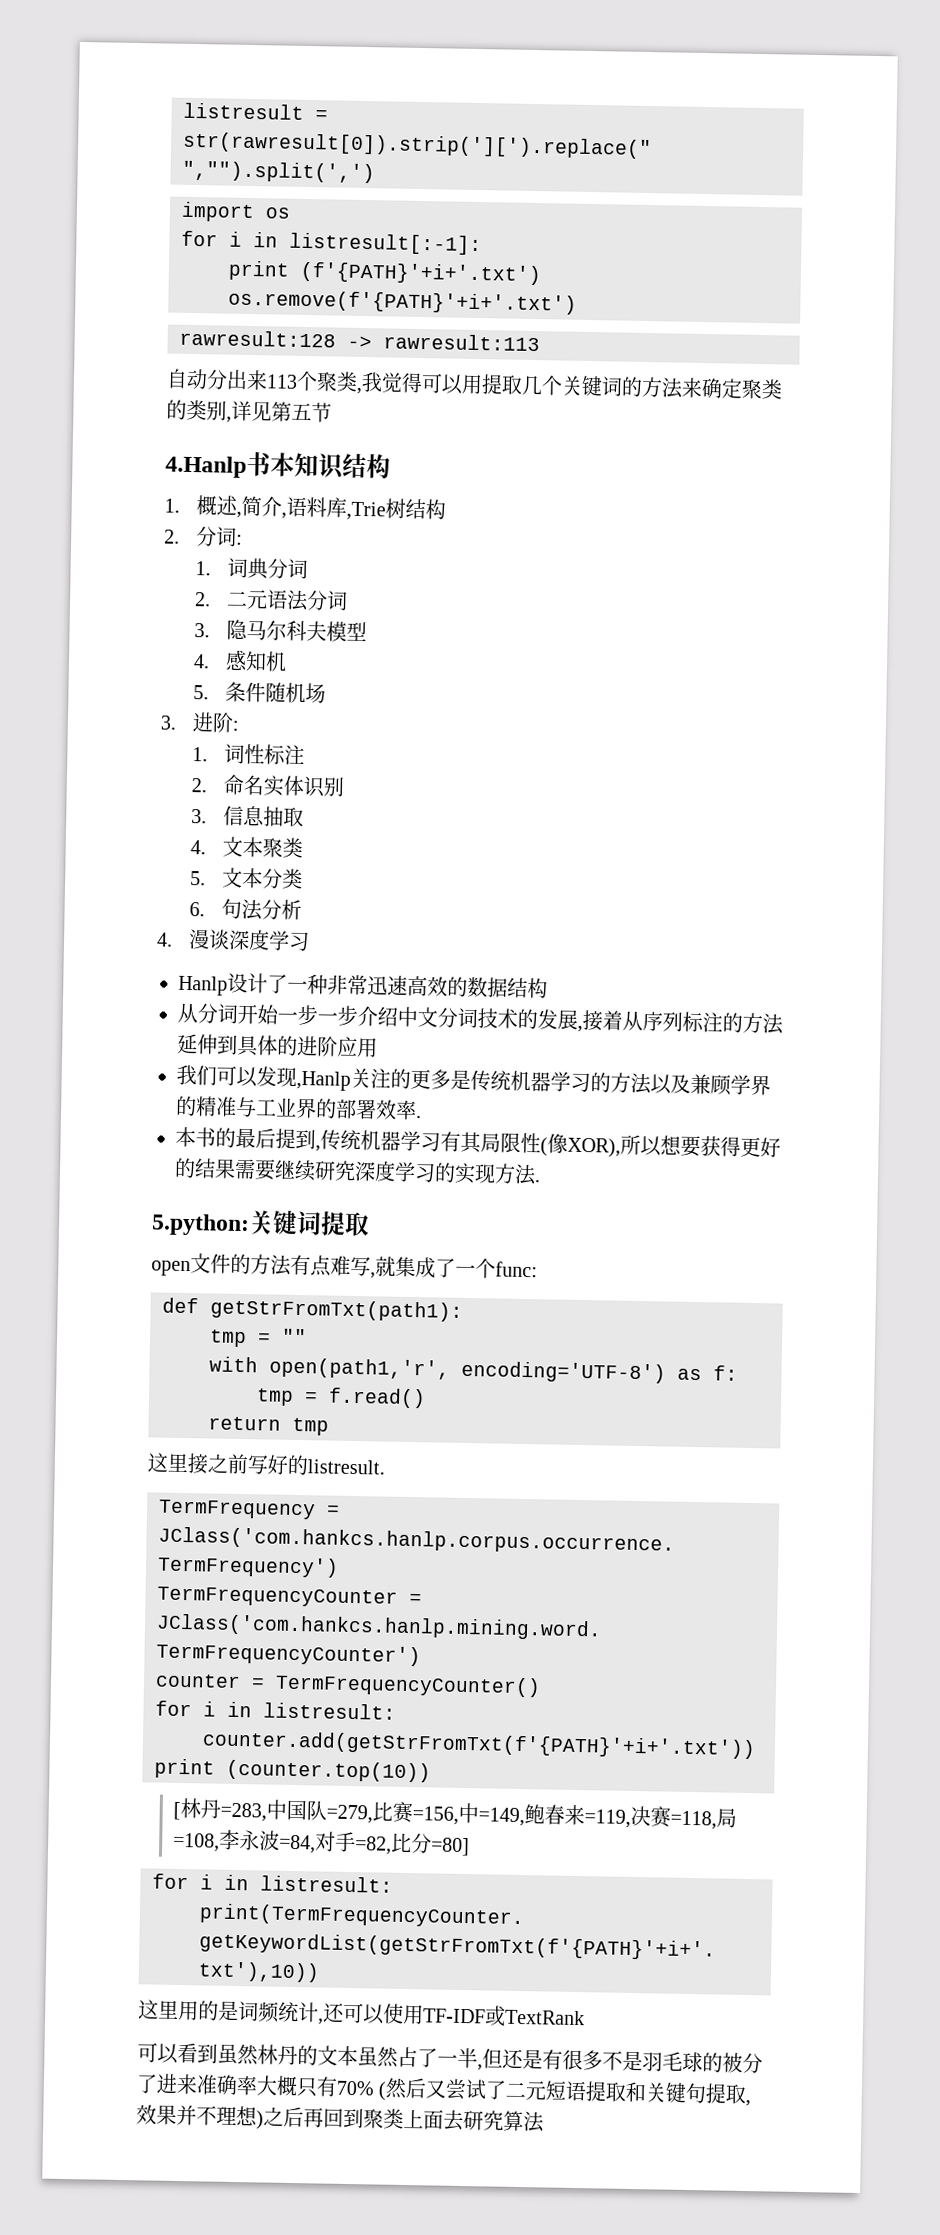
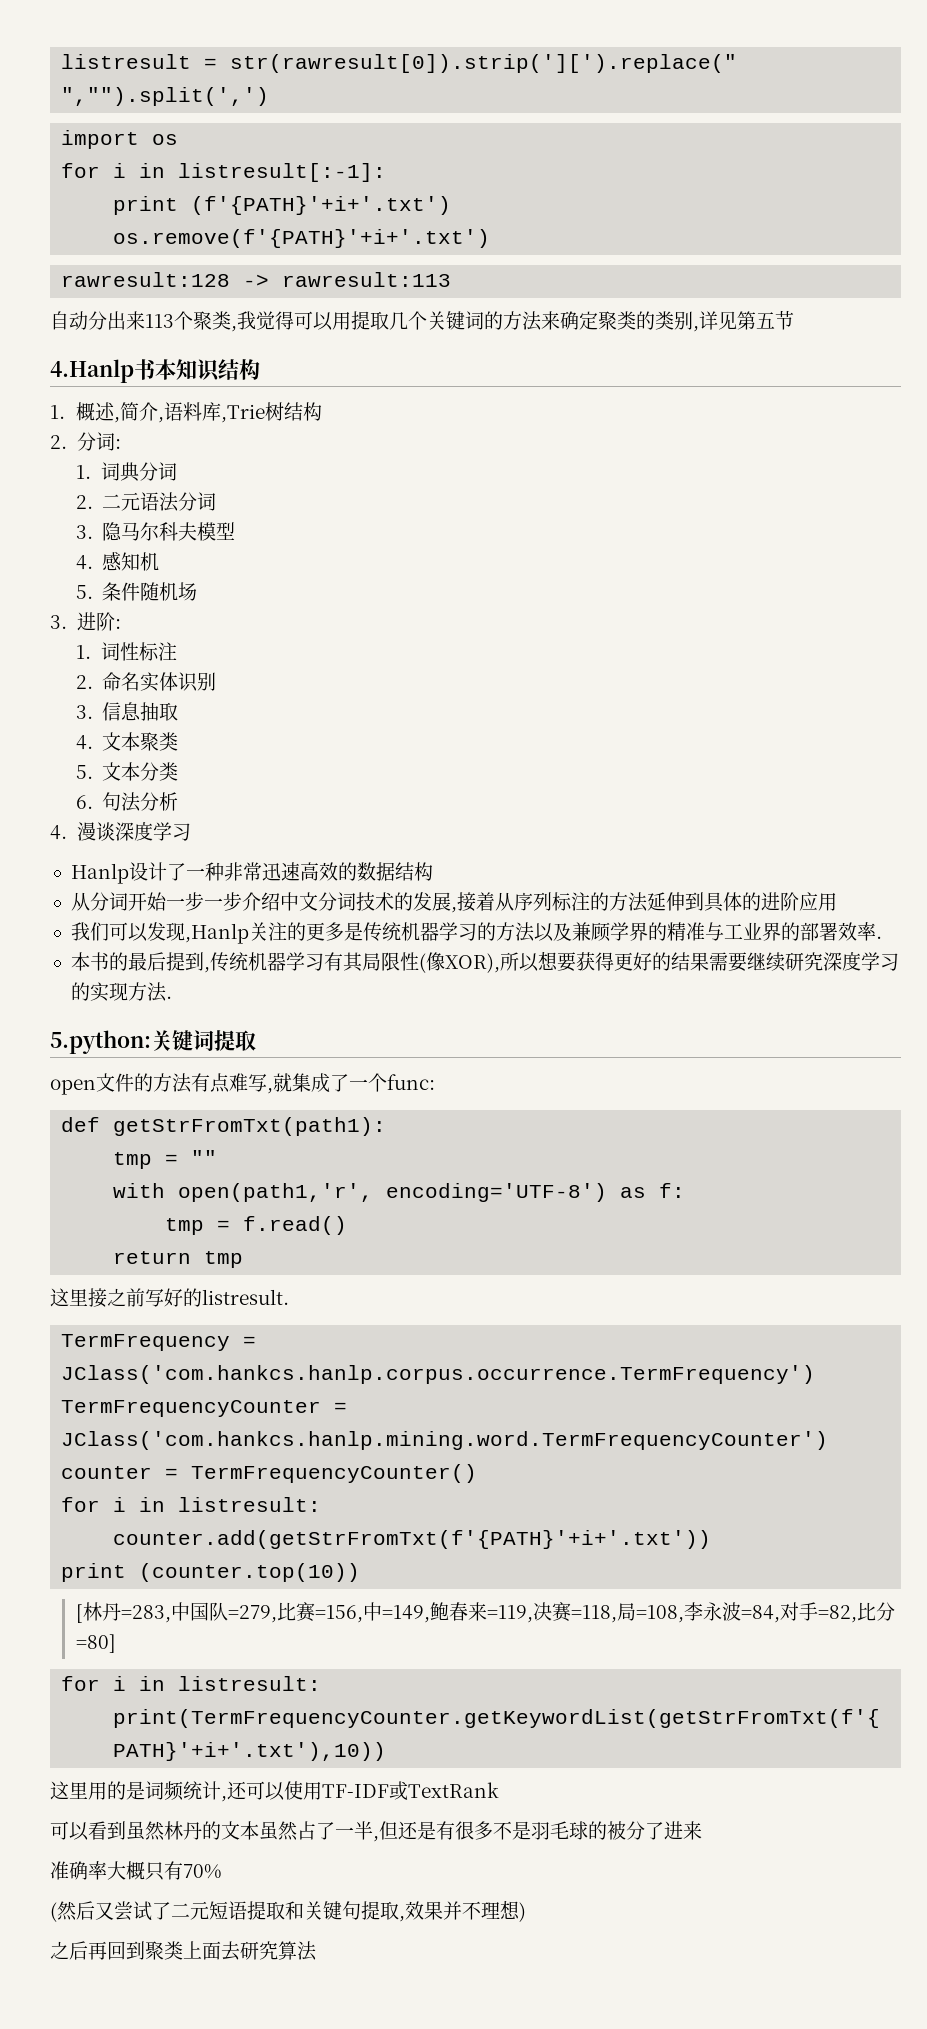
- 可以看到虽然林丹的文本虽然占了一半,但还是有很多不是羽毛球的被分了进来准确率大概只有70% (然后又尝试了二元短语提取和关键句提取,效果并不理想)之后再回到聚类上面去研究算法
+ 可以看到虽然林丹的文本虽然占了一半,但还是有很多不是羽毛球的被分了进来
+ 准确率大概只有70%
+ (然后又尝试了二元短语提取和关键句提取,效果并不理想)
+ 之后再回到聚类上面去研究算法

